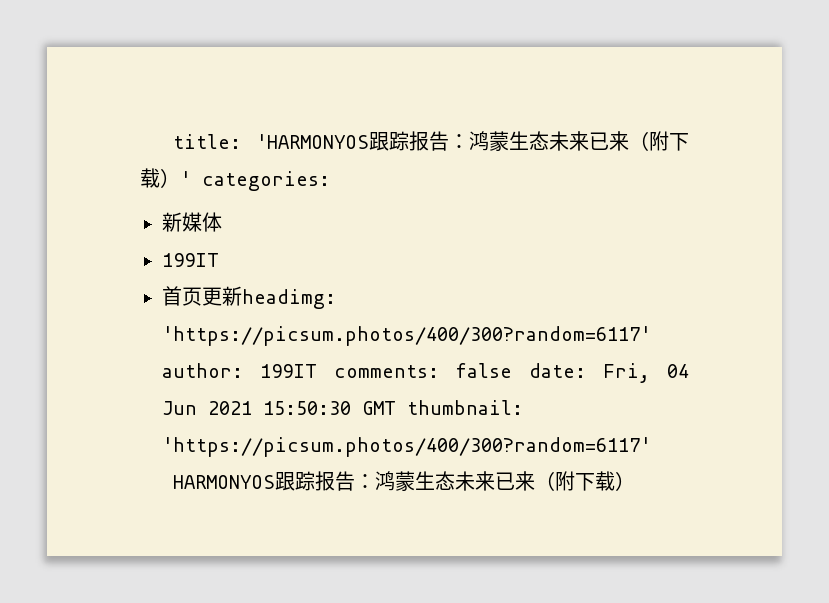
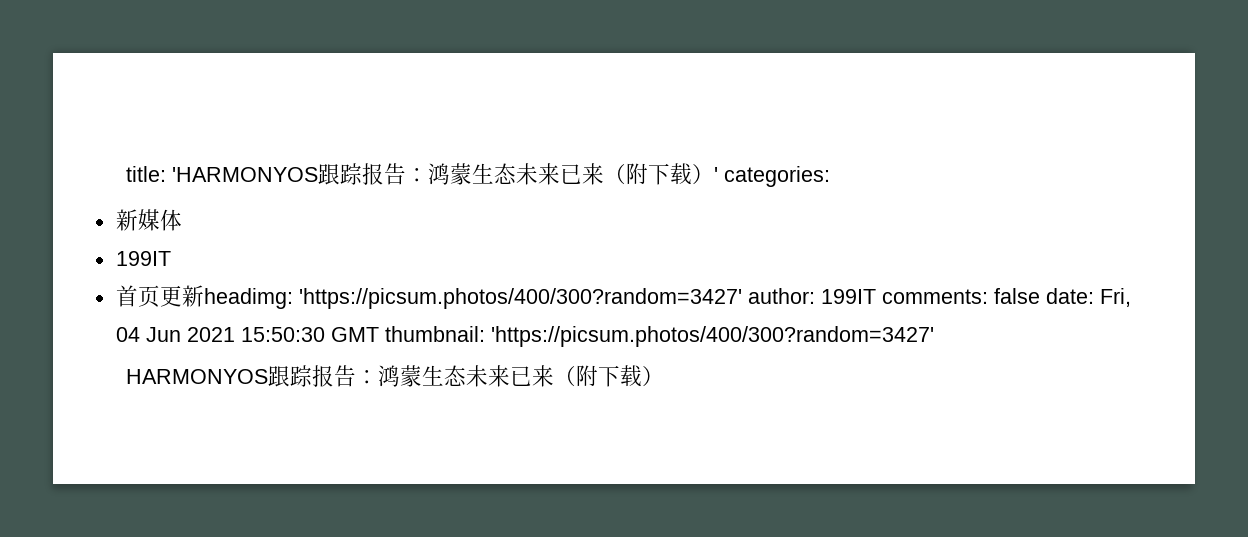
- 首页更新headimg: 'https://picsum.photos/400/300?random=6117' author: 199IT comments: false date: Fri, 04 Jun 2021 15:50:30 GMT thumbnail: 'https://picsum.photos/400/300?random=6117'
+ 首页更新headimg: 'https://picsum.photos/400/300?random=3427' author: 199IT comments: false date: Fri, 04 Jun 2021 15:50:30 GMT thumbnail: 'https://picsum.photos/400/300?random=3427'

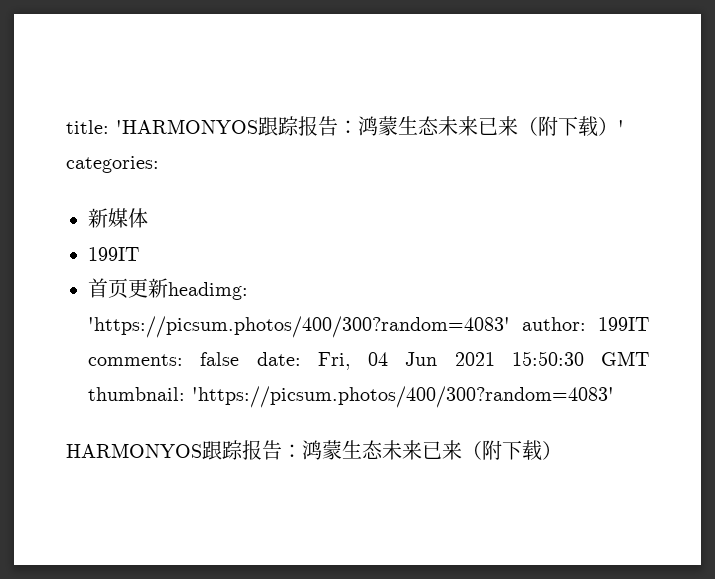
- 首页更新headimg: 'https://picsum.photos/400/300?random=3427' author: 199IT comments: false date: Fri, 04 Jun 2021 15:50:30 GMT thumbnail: 'https://picsum.photos/400/300?random=3427'
+ 首页更新headimg: 'https://picsum.photos/400/300?random=4083' author: 199IT comments: false date: Fri, 04 Jun 2021 15:50:30 GMT thumbnail: 'https://picsum.photos/400/300?random=4083'

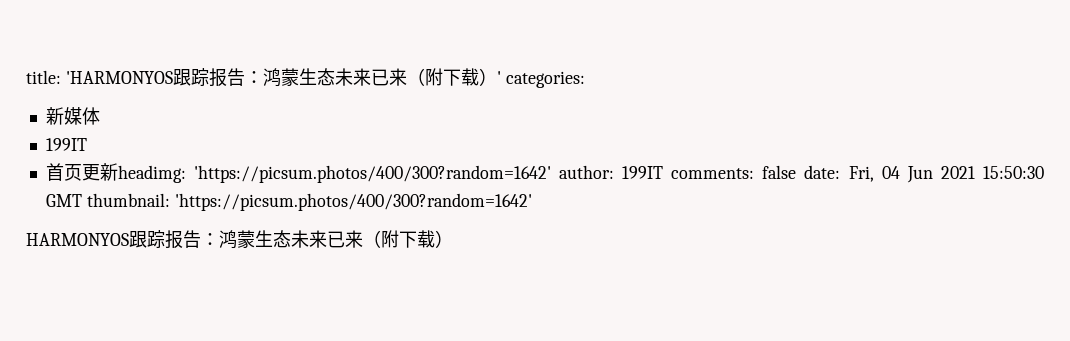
- 首页更新headimg: 'https://picsum.photos/400/300?random=4083' author: 199IT comments: false date: Fri, 04 Jun 2021 15:50:30 GMT thumbnail: 'https://picsum.photos/400/300?random=4083'
+ 首页更新headimg: 'https://picsum.photos/400/300?random=1642' author: 199IT comments: false date: Fri, 04 Jun 2021 15:50:30 GMT thumbnail: 'https://picsum.photos/400/300?random=1642'

